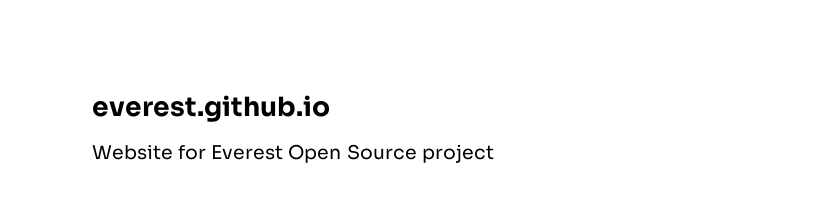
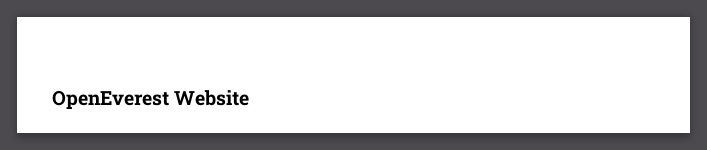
- everest.github.io
- Website for Everest Open Source project
+ OpenEverest Website

